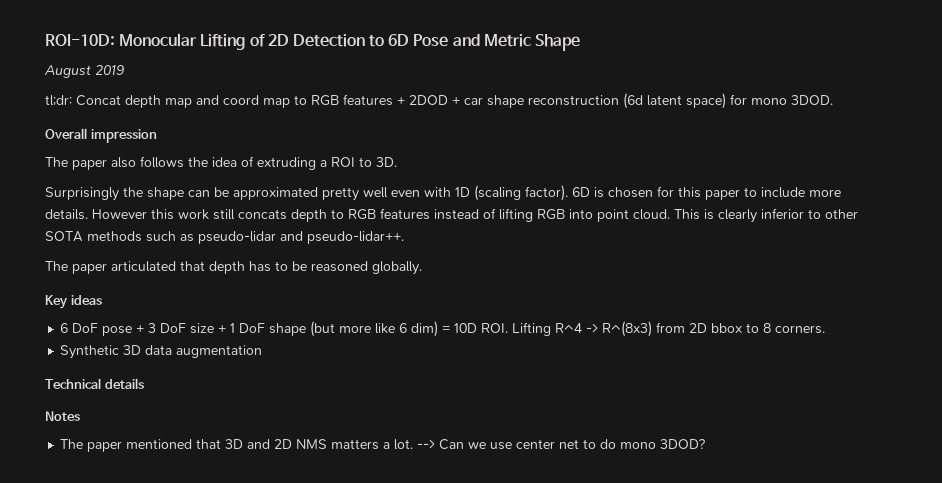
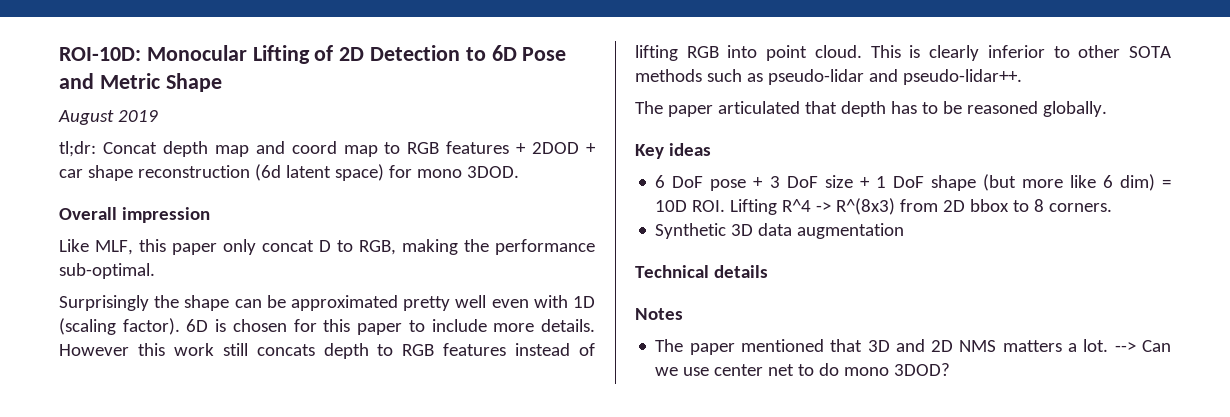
- The paper also follows the idea of extruding a ROI to 3D.
+ Like MLF, this paper only concat D to RGB, making the performance sub-optimal.

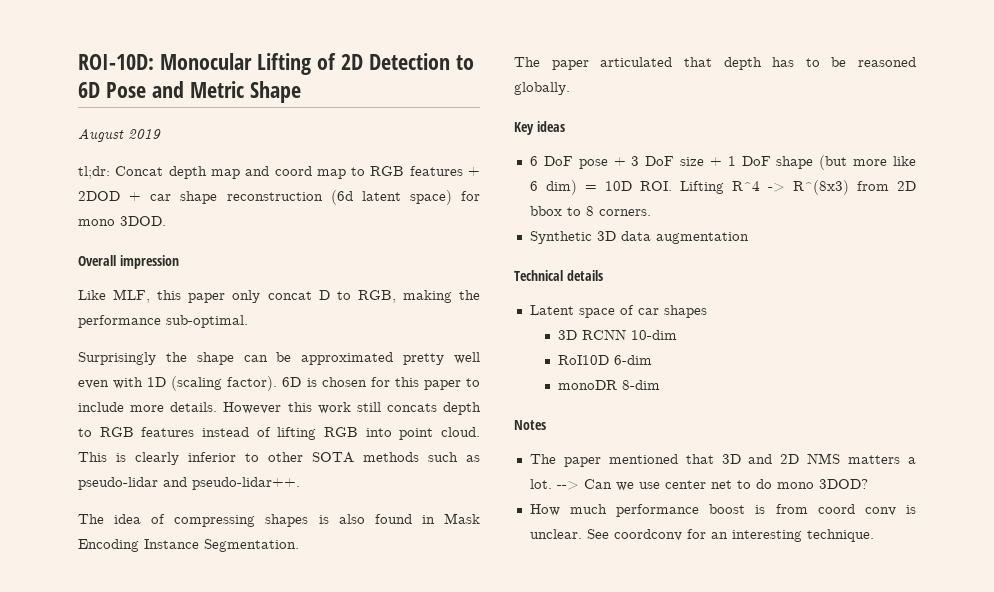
+ The idea of compressing shapes is also found in Mask Encoding Instance Segmentation.
+ Latent space of car shapes
+ 3D RCNN 10-dim
+ RoI10D 6-dim
+ monoDR 8-dim
+ How much performance boost is from coord conv is unclear. See coordconv for an interesting technique.

